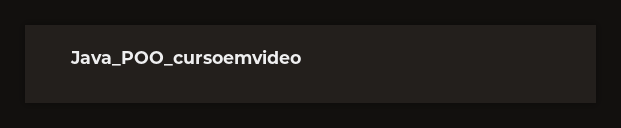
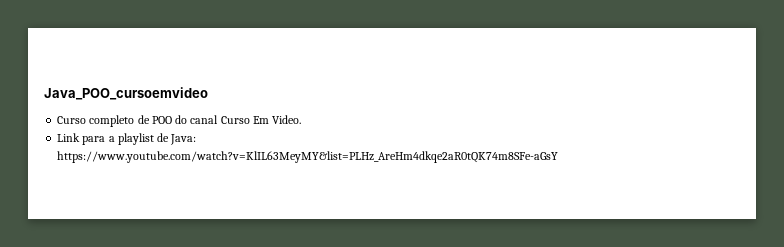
+ Curso completo de POO do canal Curso Em Video.
+ Link para a playlist de Java: https://www.youtube.com/watch?v=KlIL63MeyMY&list=PLHz_AreHm4dkqe2aR0tQK74m8SFe-aGsY

